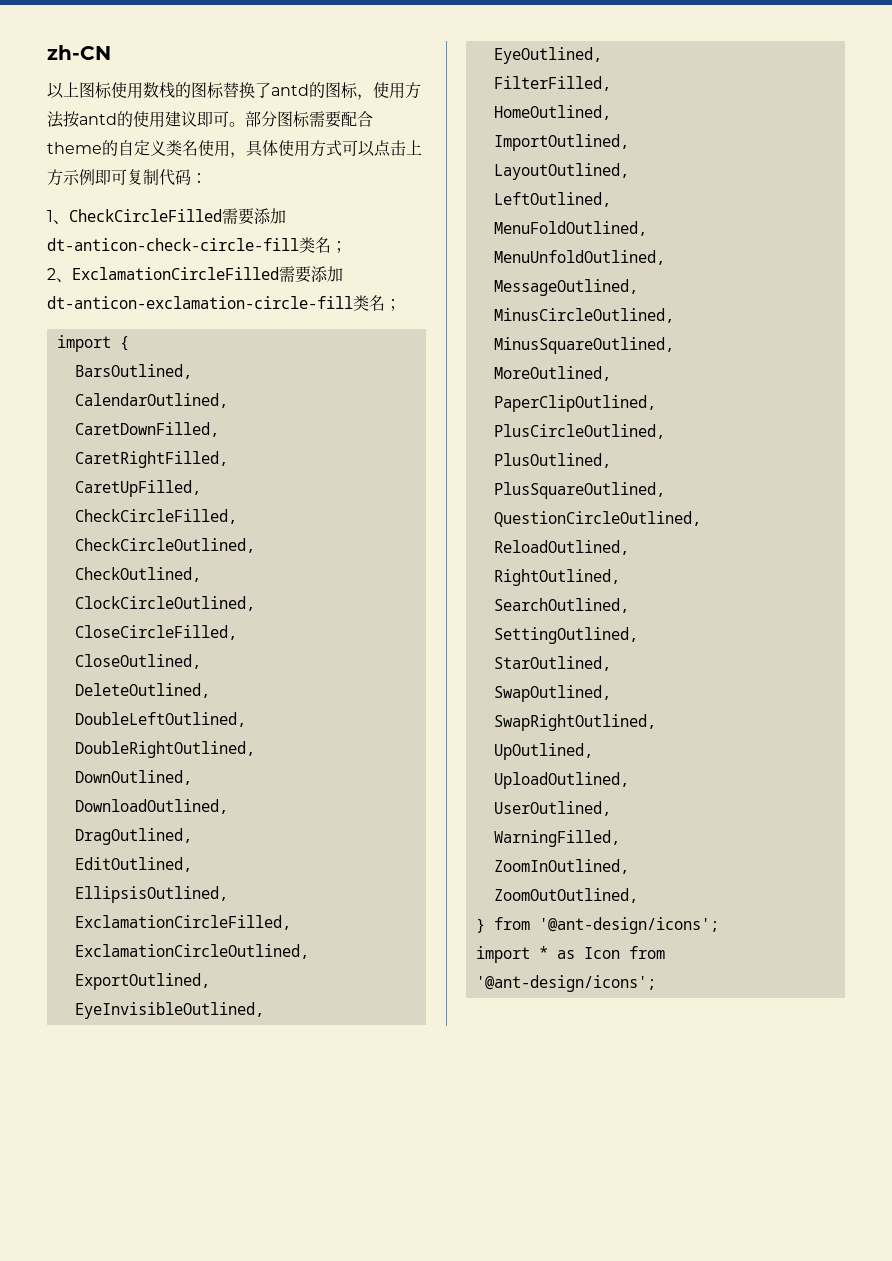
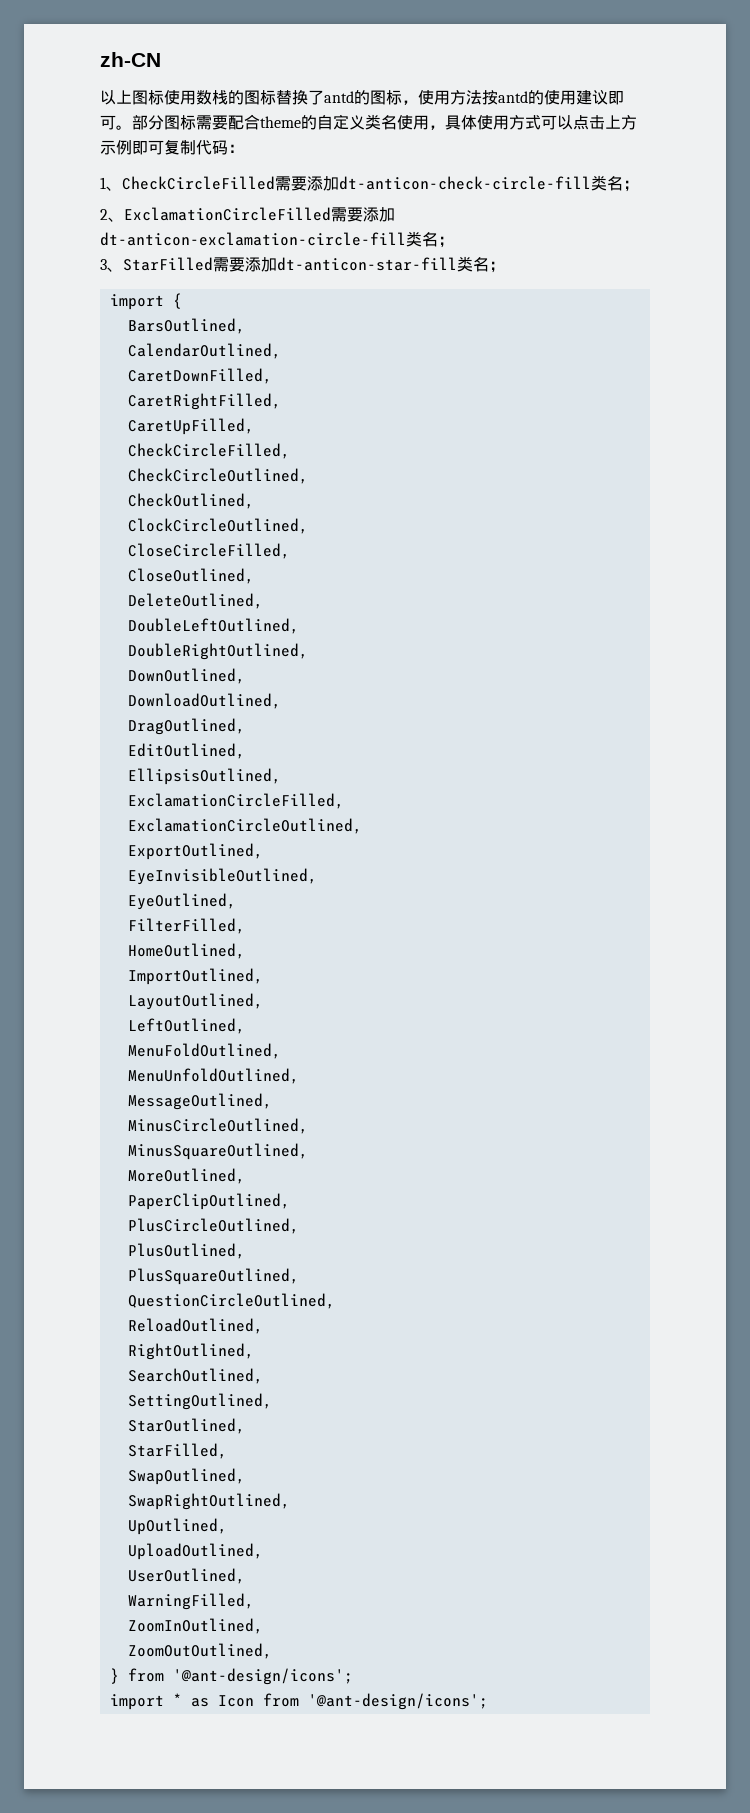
+ 3、StarFilled需要添加dt-anticon-star-fill类名；
+ StarFilled,

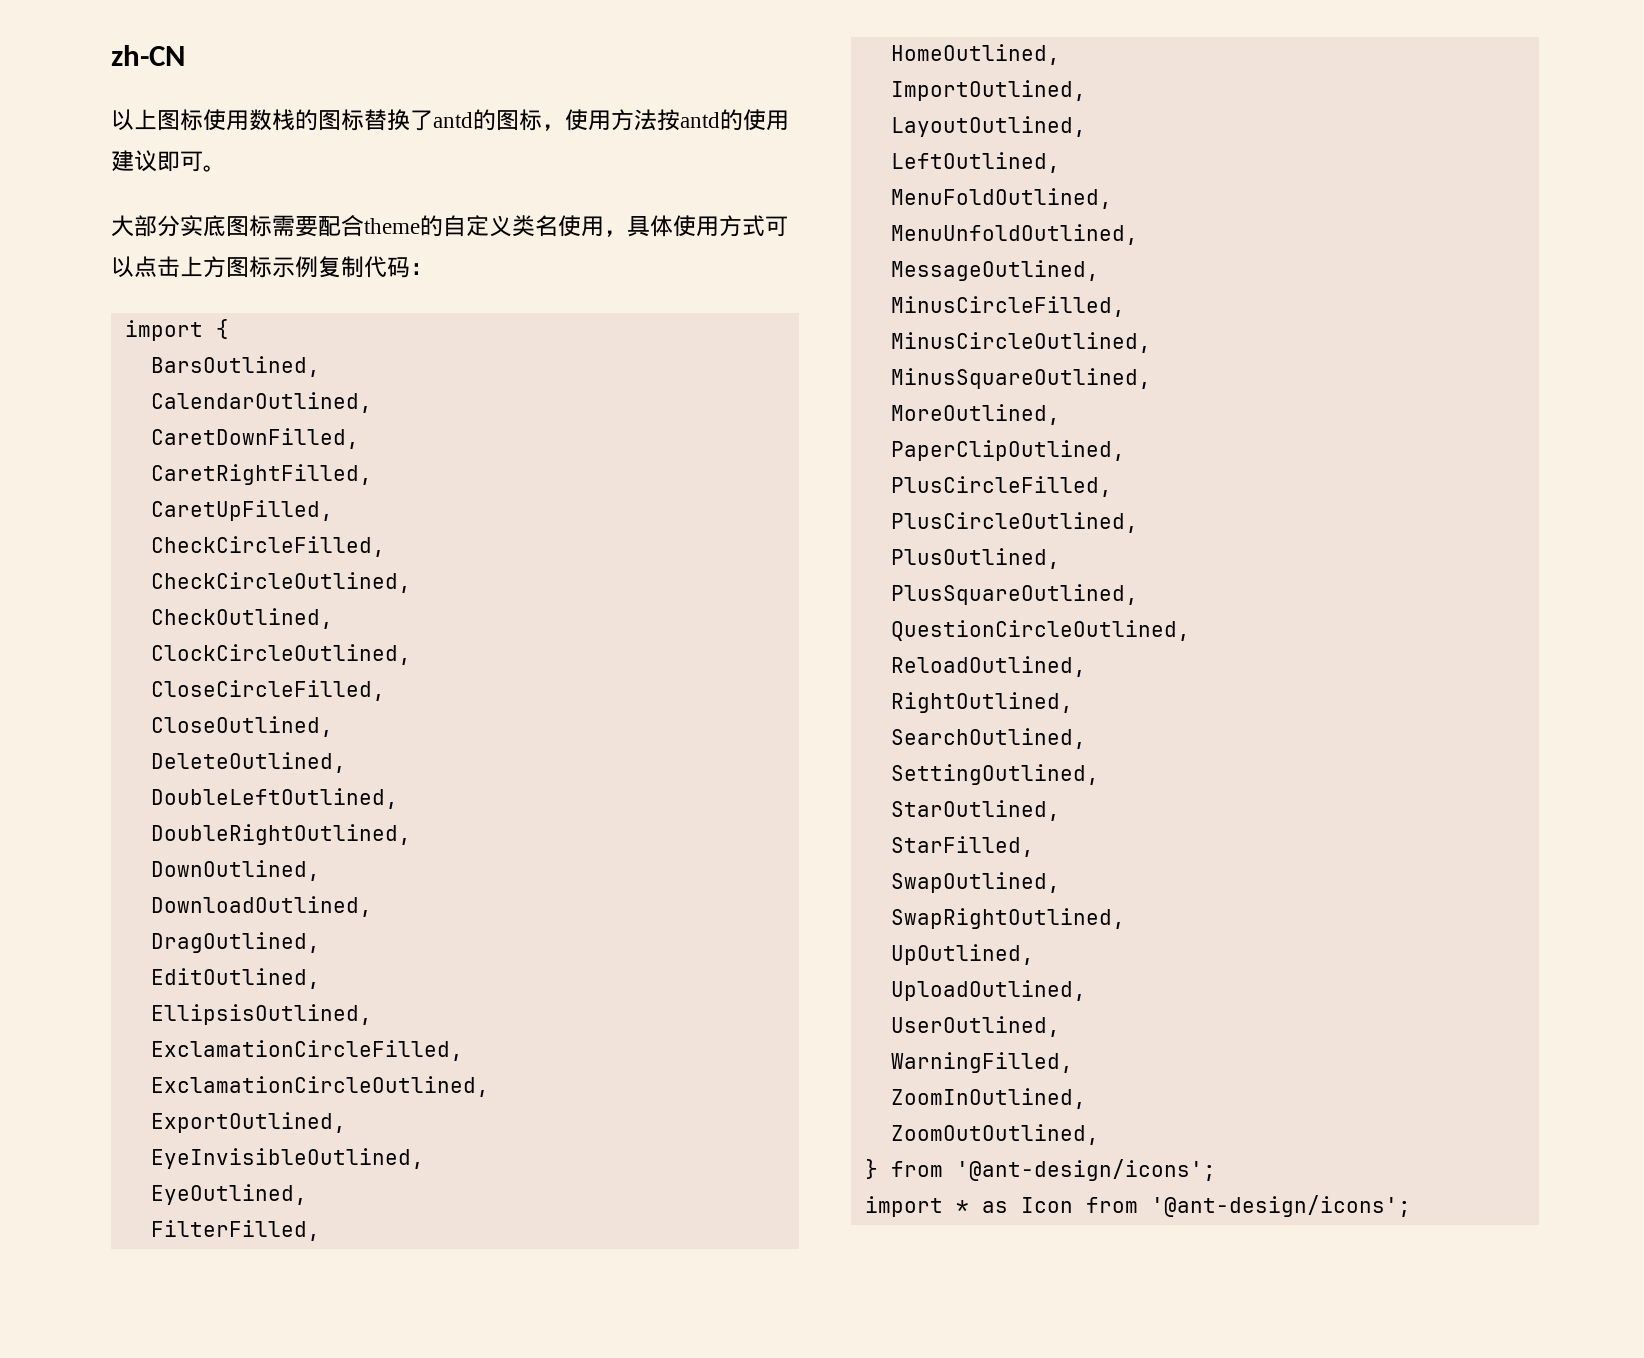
- 以上图标使用数栈的图标替换了antd的图标，使用方法按antd的使用建议即可。部分图标需要配合theme的自定义类名使用，具体使用方式可以点击上方示例即可复制代码：
+ 以上图标使用数栈的图标替换了antd的图标，使用方法按antd的使用建议即可。
+ 大部分实底图标需要配合theme的自定义类名使用，具体使用方式可以点击上方图标示例复制代码：
- 1、CheckCircleFilled需要添加dt-anticon-check-circle-fill类名；
- 2、ExclamationCircleFilled需要添加dt-anticon-exclamation-circle-fill类名；
- 3、StarFilled需要添加dt-anticon-star-fill类名；
+ MinusCircleFilled,
+ PlusCircleFilled,

